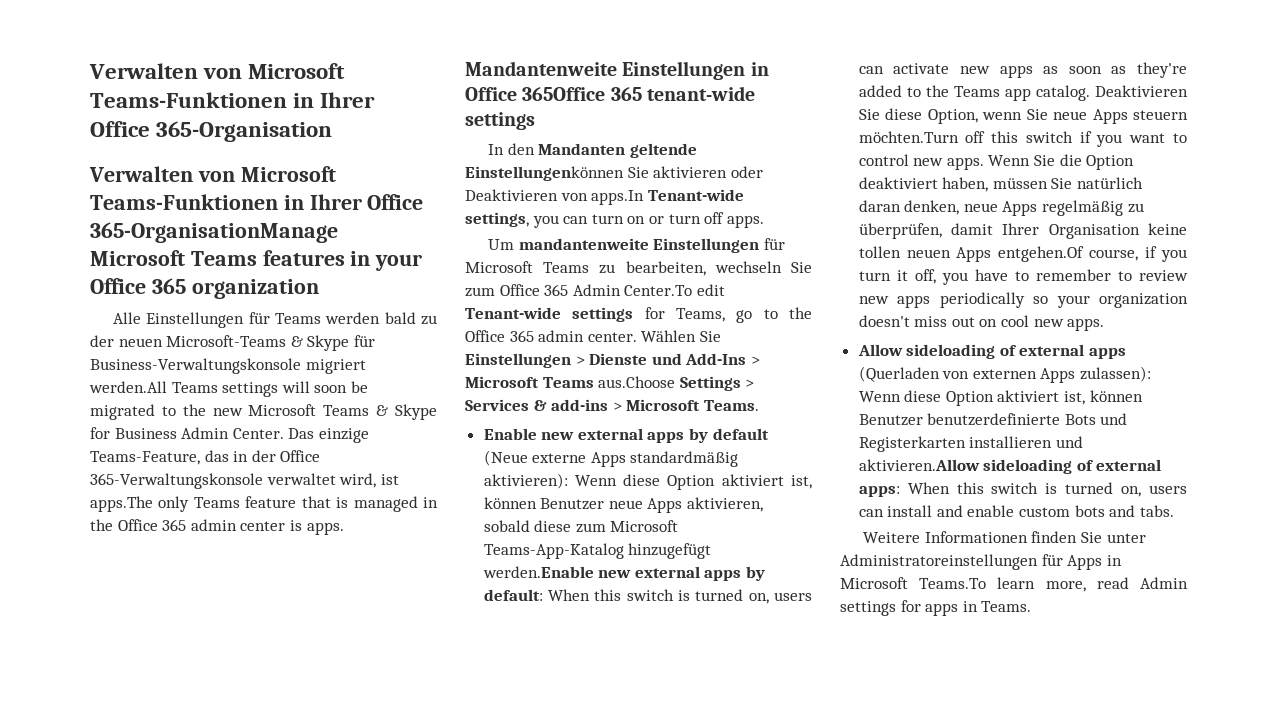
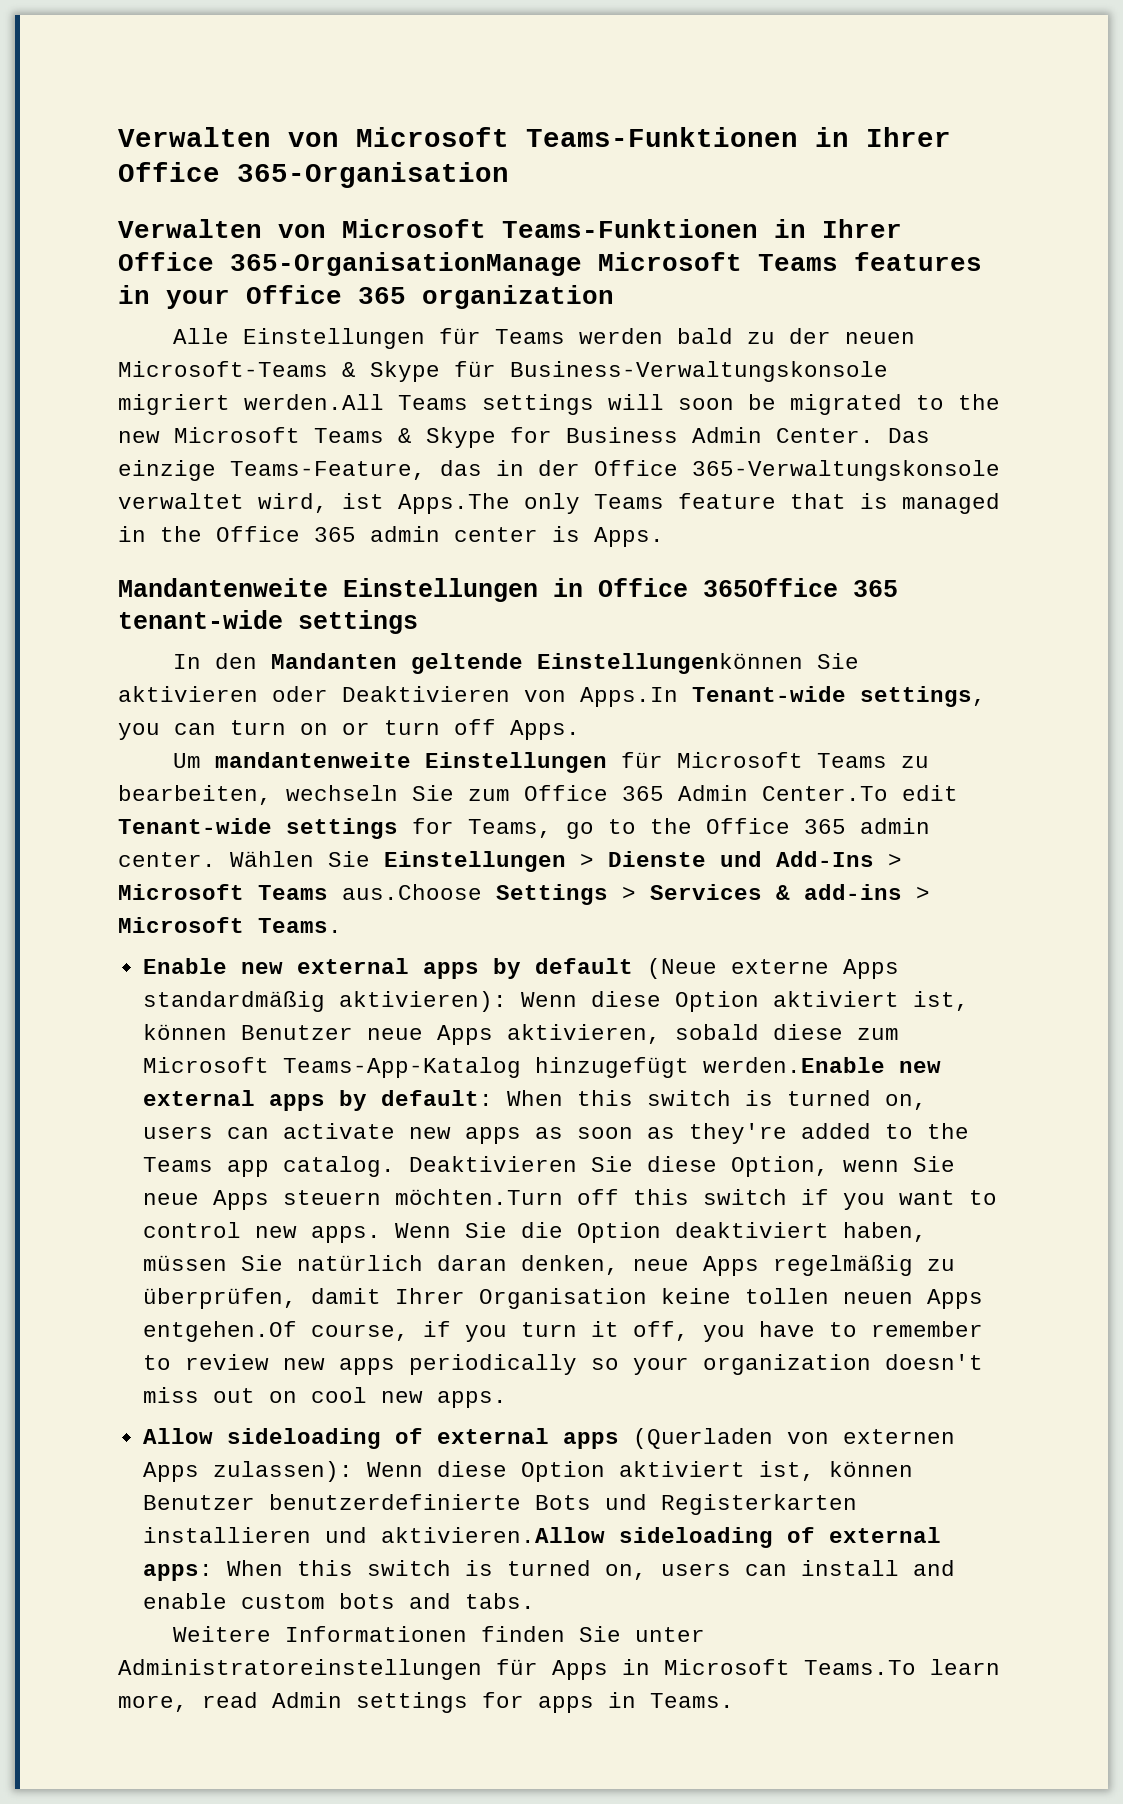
- Das einzige Teams-Feature, das in der Office 365-Verwaltungskonsole verwaltet wird, ist apps.The only Teams feature that is managed in the Office 365 admin center is apps.
+ Das einzige Teams-Feature, das in der Office 365-Verwaltungskonsole verwaltet wird, ist Apps.The only Teams feature that is managed in the Office 365 admin center is Apps.
- In den Mandanten geltende Einstellungenkönnen Sie aktivieren oder Deaktivieren von apps.In Tenant-wide settings, you can turn on or turn off apps.
+ In den Mandanten geltende Einstellungenkönnen Sie aktivieren oder Deaktivieren von Apps.In Tenant-wide settings, you can turn on or turn off Apps.

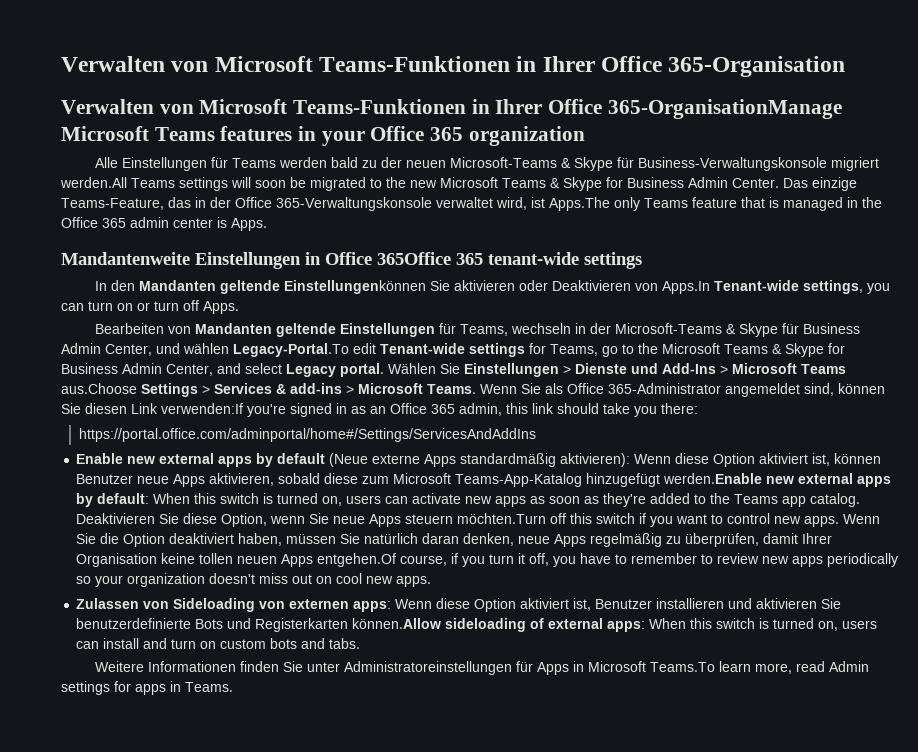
- Um mandantenweite Einstellungen für Microsoft Teams zu bearbeiten, wechseln Sie zum Office 365 Admin Center.To edit Tenant-wide settings for Teams, go to the Office 365 admin center.
+ Bearbeiten von Mandanten geltende Einstellungen für Teams, wechseln in der Microsoft-Teams & Skype für Business Admin Center, und wählen Legacy-Portal.To edit Tenant-wide settings for Teams, go to the Microsoft Teams & Skype for Business Admin Center, and select Legacy portal.
+ Wenn Sie als Office 365-Administrator angemeldet sind, können Sie diesen Link verwenden:If you're signed in as an Office 365 admin, this link should take you there:
+ https://portal.office.com/adminportal/home#/Settings/ServicesAndAddIns
- Allow sideloading of external apps (Querladen von externen Apps zulassen): Wenn diese Option aktiviert ist, können Benutzer benutzerdefinierte Bots und Registerkarten installieren und aktivieren.Allow sideloading of external apps: When this switch is turned on, users can install and enable custom bots and tabs.
+ Zulassen von Sideloading von externen apps: Wenn diese Option aktiviert ist, Benutzer installieren und aktivieren Sie benutzerdefinierte Bots und Registerkarten können.Allow sideloading of external apps: When this switch is turned on, users can install and turn on custom bots and tabs.

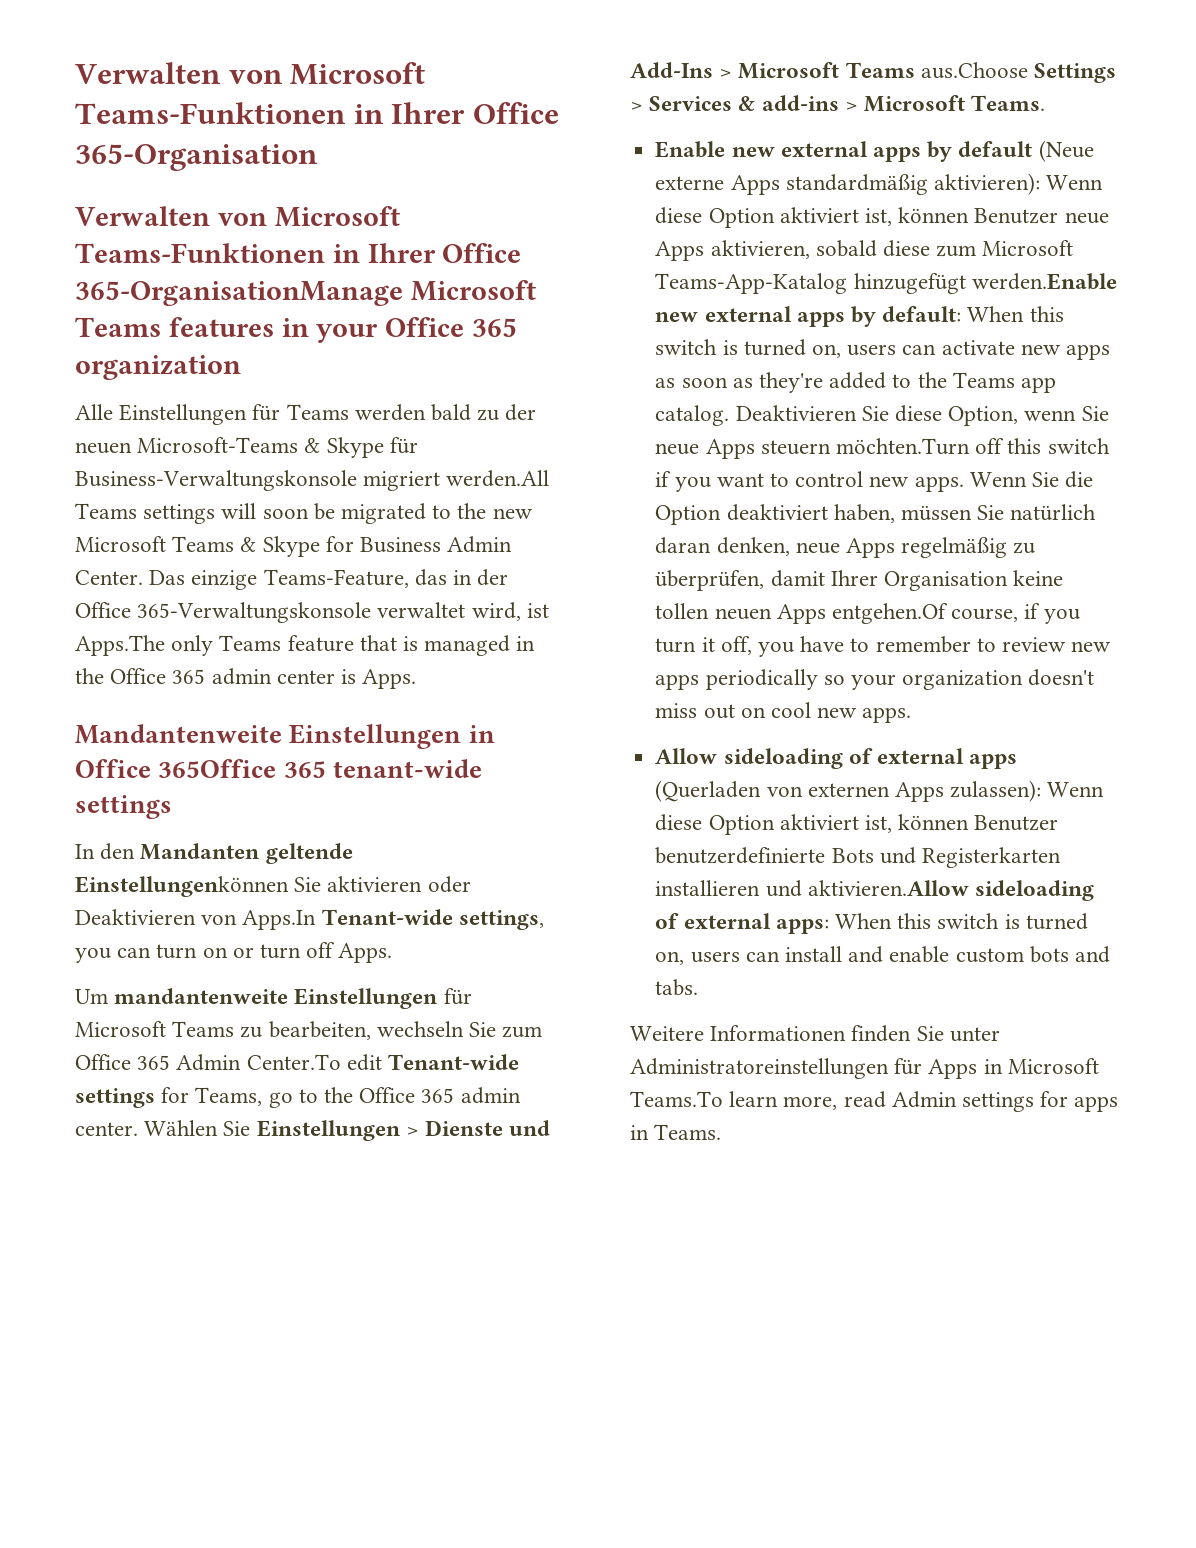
- Bearbeiten von Mandanten geltende Einstellungen für Teams, wechseln in der Microsoft-Teams & Skype für Business Admin Center, und wählen Legacy-Portal.To edit Tenant-wide settings for Teams, go to the Microsoft Teams & Skype for Business Admin Center, and select Legacy portal.
+ Um mandantenweite Einstellungen für Microsoft Teams zu bearbeiten, wechseln Sie zum Office 365 Admin Center.To edit Tenant-wide settings for Teams, go to the Office 365 admin center.
- Wenn Sie als Office 365-Administrator angemeldet sind, können Sie diesen Link verwenden:If you're signed in as an Office 365 admin, this link should take you there:
- https://portal.office.com/adminportal/home#/Settings/ServicesAndAddIns
- Zulassen von Sideloading von externen apps: Wenn diese Option aktiviert ist, Benutzer installieren und aktivieren Sie benutzerdefinierte Bots und Registerkarten können.Allow sideloading of external apps: When this switch is turned on, users can install and turn on custom bots and tabs.
+ Allow sideloading of external apps (Querladen von externen Apps zulassen): Wenn diese Option aktiviert ist, können Benutzer benutzerdefinierte Bots und Registerkarten installieren und aktivieren.Allow sideloading of external apps: When this switch is turned on, users can install and enable custom bots and tabs.

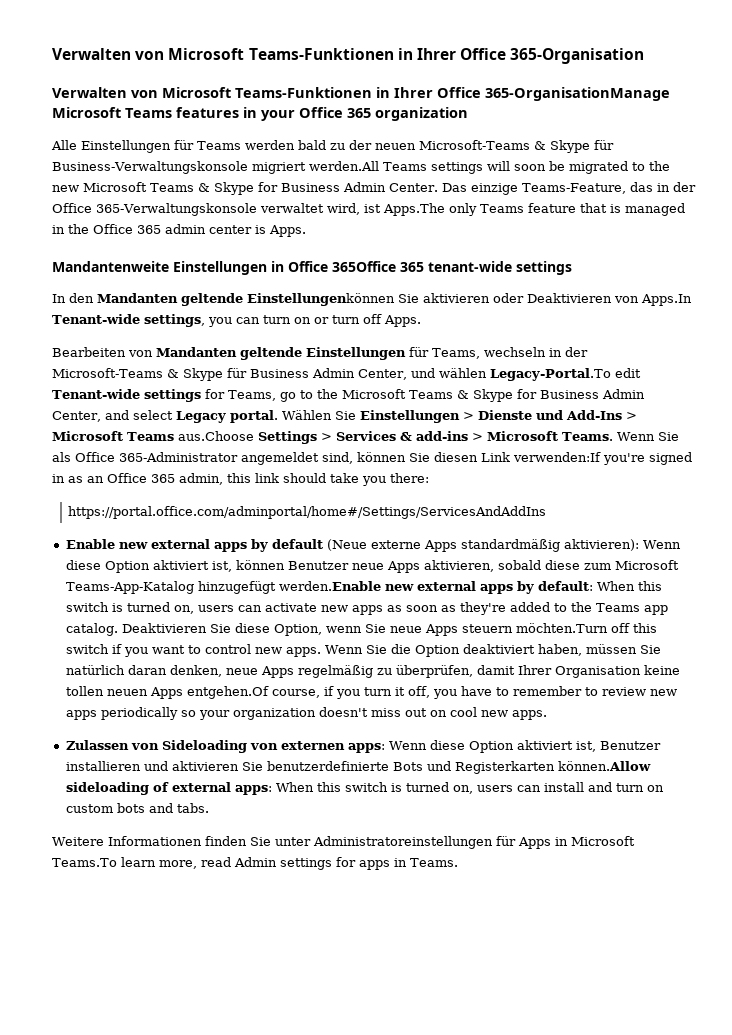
- Um mandantenweite Einstellungen für Microsoft Teams zu bearbeiten, wechseln Sie zum Office 365 Admin Center.To edit Tenant-wide settings for Teams, go to the Office 365 admin center.
+ Bearbeiten von Mandanten geltende Einstellungen für Teams, wechseln in der Microsoft-Teams & Skype für Business Admin Center, und wählen Legacy-Portal.To edit Tenant-wide settings for Teams, go to the Microsoft Teams & Skype for Business Admin Center, and select Legacy portal.
+ Wenn Sie als Office 365-Administrator angemeldet sind, können Sie diesen Link verwenden:If you're signed in as an Office 365 admin, this link should take you there:
+ https://portal.office.com/adminportal/home#/Settings/ServicesAndAddIns
- Allow sideloading of external apps (Querladen von externen Apps zulassen): Wenn diese Option aktiviert ist, können Benutzer benutzerdefinierte Bots und Registerkarten installieren und aktivieren.Allow sideloading of external apps: When this switch is turned on, users can install and enable custom bots and tabs.
+ Zulassen von Sideloading von externen apps: Wenn diese Option aktiviert ist, Benutzer installieren und aktivieren Sie benutzerdefinierte Bots und Registerkarten können.Allow sideloading of external apps: When this switch is turned on, users can install and turn on custom bots and tabs.

